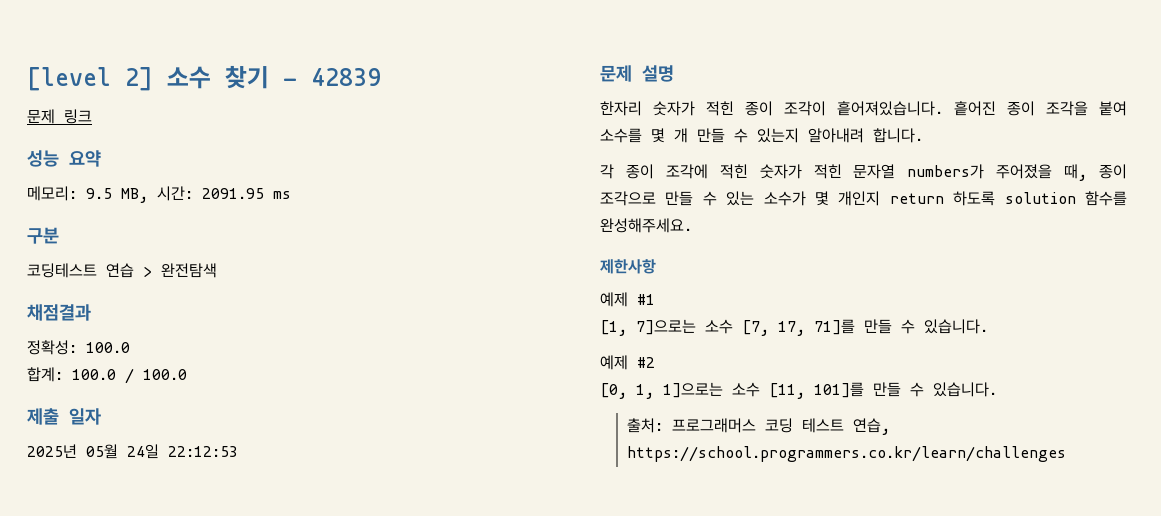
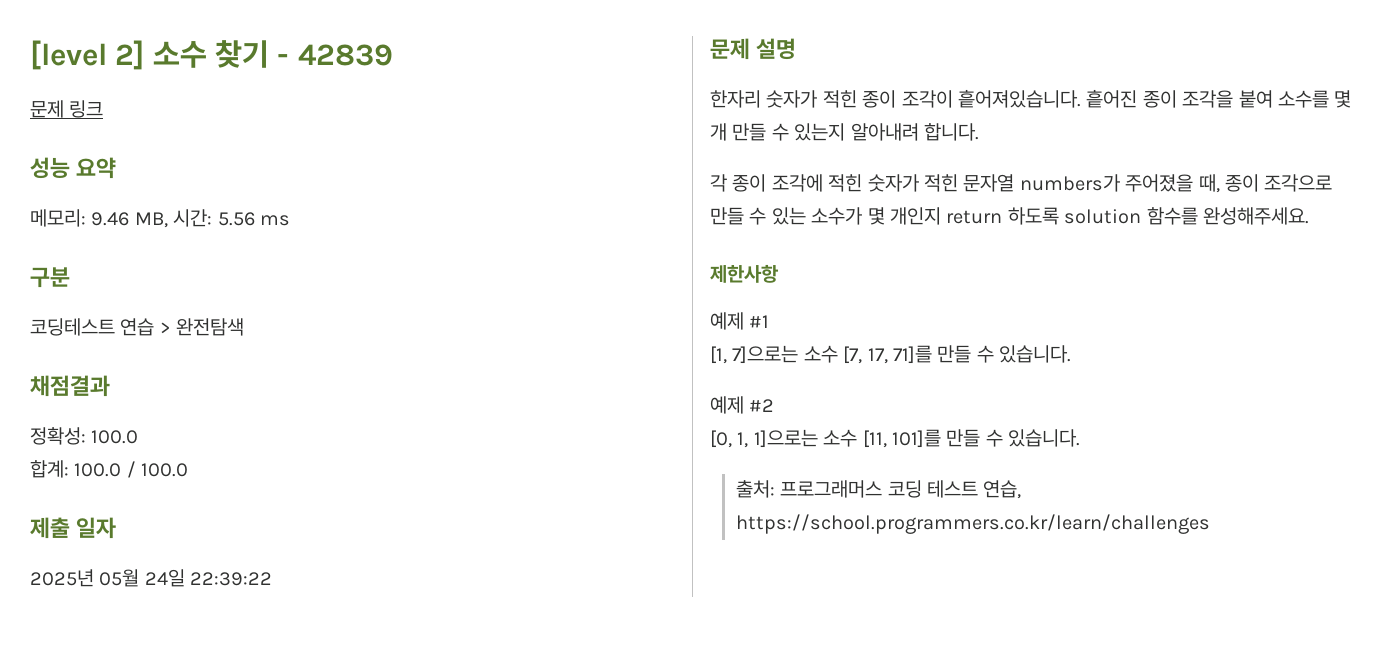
- 메모리: 9.5 MB, 시간: 2091.95 ms
+ 메모리: 9.46 MB, 시간: 5.56 ms
- 2025년 05월 24일 22:12:53
+ 2025년 05월 24일 22:39:22

